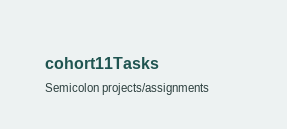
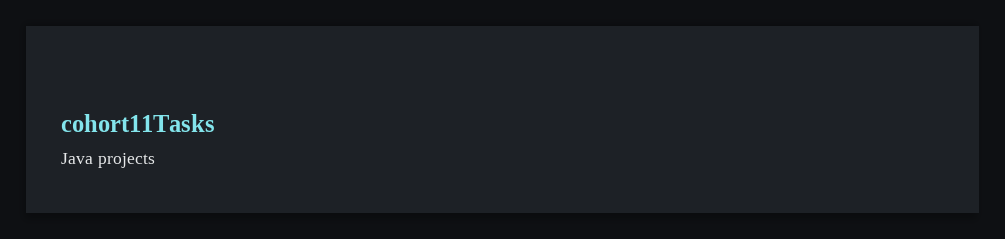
- Semicolon projects/assignments
+ Java projects

